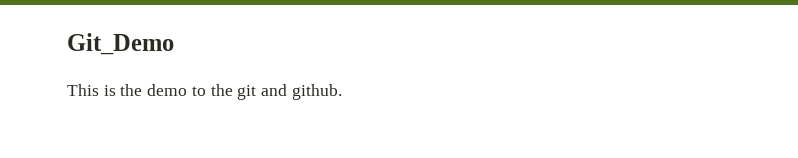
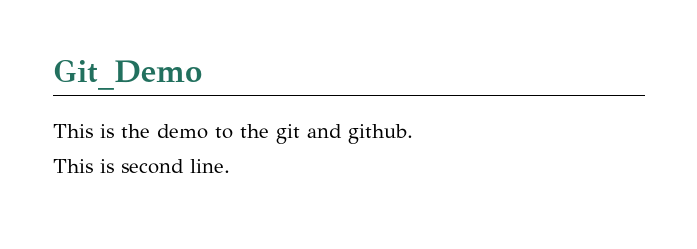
+ This is second line.

